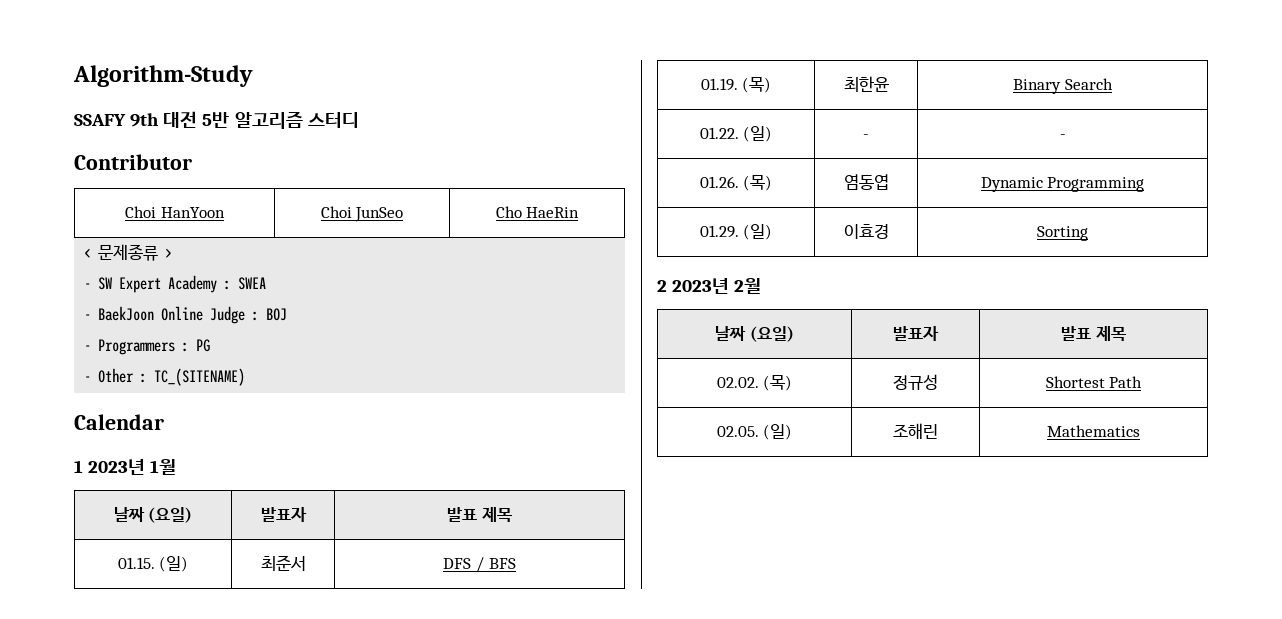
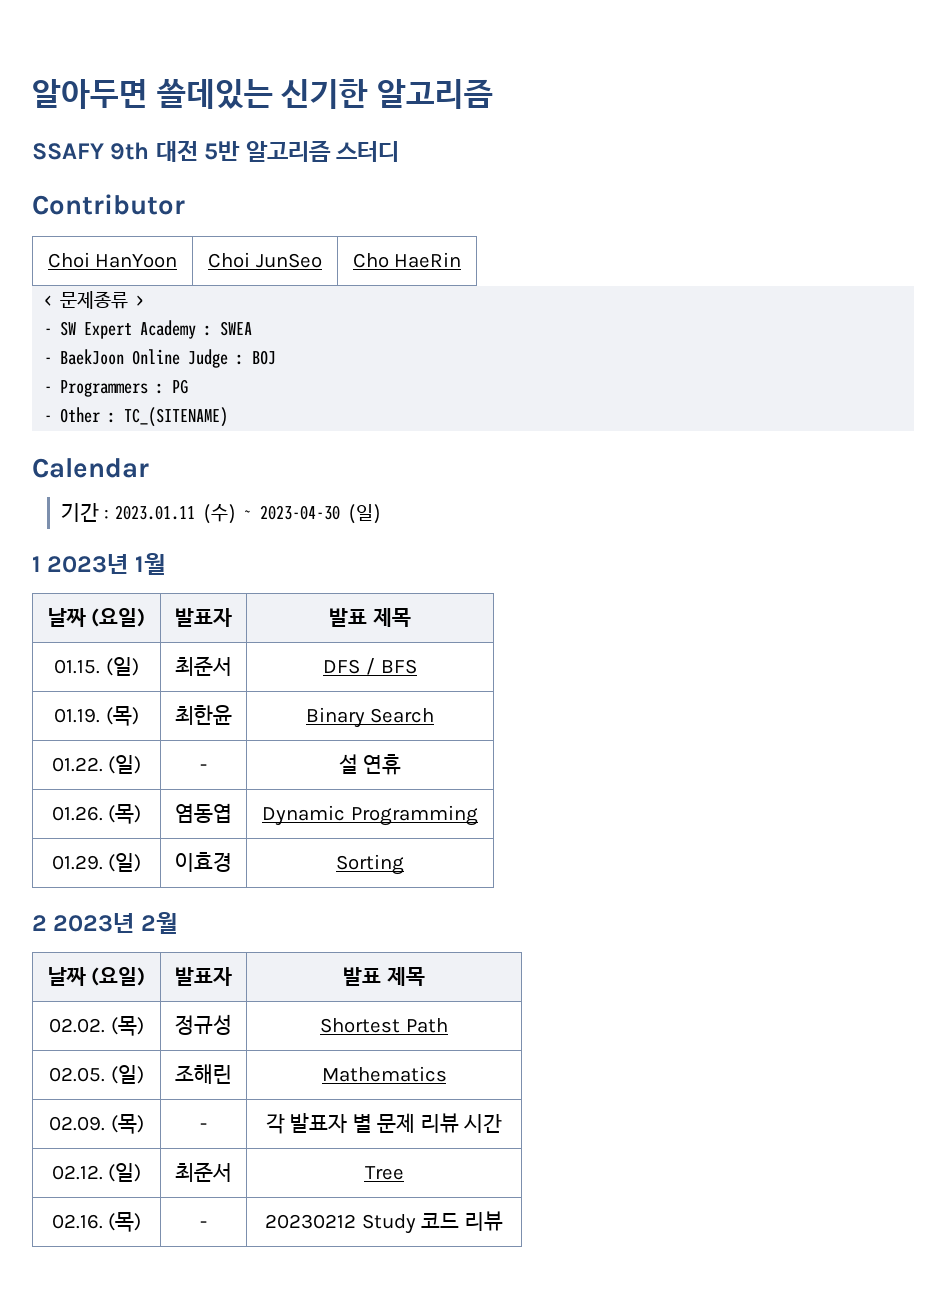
- Algorithm-Study
+ 알아두면 쓸데있는 신기한 알고리즘
+ 기간 : 2023.01.11 (수) ~ 2023-04-30 (일)
- 01.22. (일) | - | -
+ 01.22. (일) | - | 설 연휴
+ 02.09. (목) | - | 각 발표자 별 문제 리뷰 시간
+ 02.12. (일) | 최준서 | Tree
+ 02.16. (목) | - | 20230212 Study 코드 리뷰

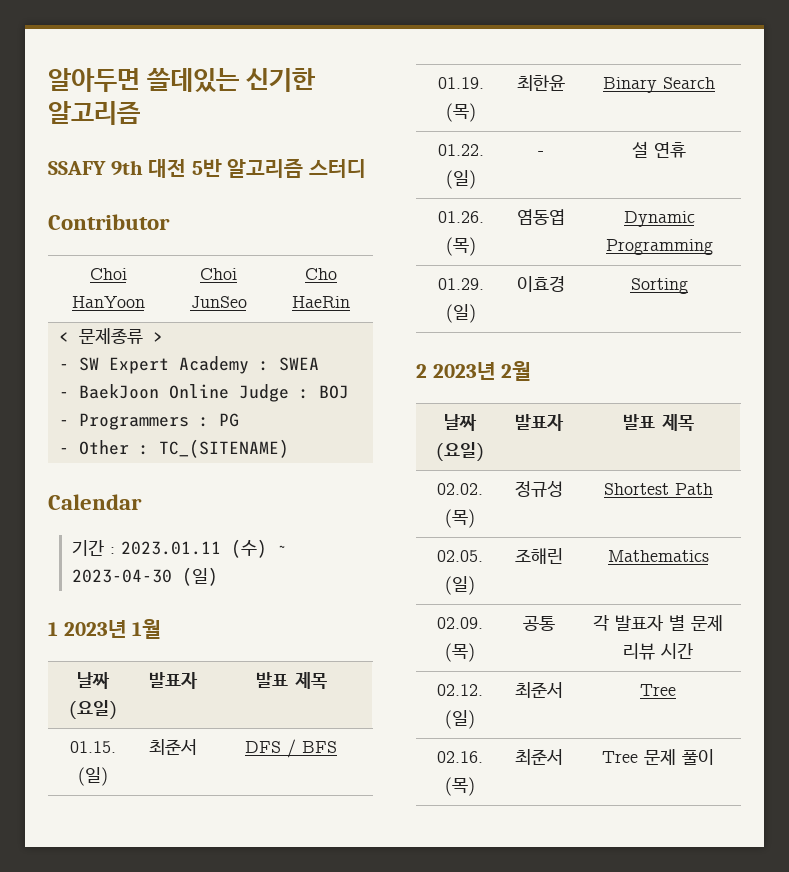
- 02.09. (목) | - | 각 발표자 별 문제 리뷰 시간
+ 02.09. (목) | 공통 | 각 발표자 별 문제 리뷰 시간
- 02.16. (목) | - | 20230212 Study 코드 리뷰
+ 02.16. (목) | 최준서 | Tree 문제 풀이

